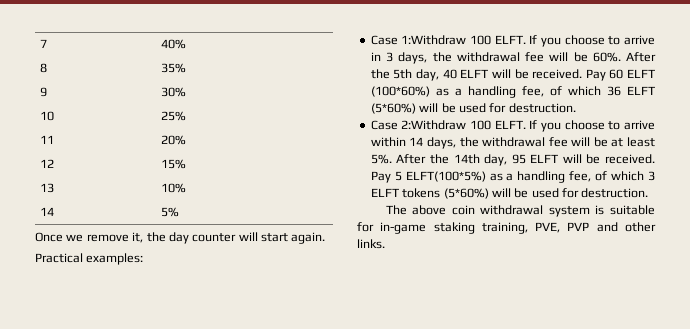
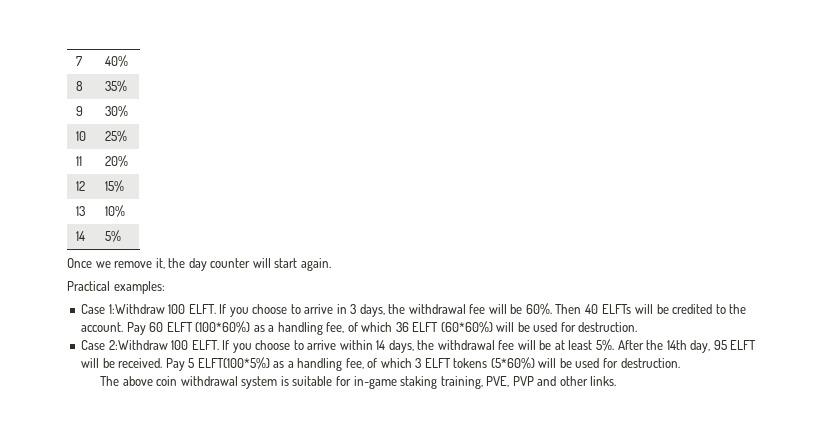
- After the 5th day, 40 ELFT will be received.
+ Then 40 ELFTs will be credited to the account.
- Pay 60 ELFT (100*60%) as a handling fee, of which 36 ELFT (5*60%) will be used for destruction.
+ Pay 60 ELFT (100*60%) as a handling fee, of which 36 ELFT (60*60%) will be used for destruction.

